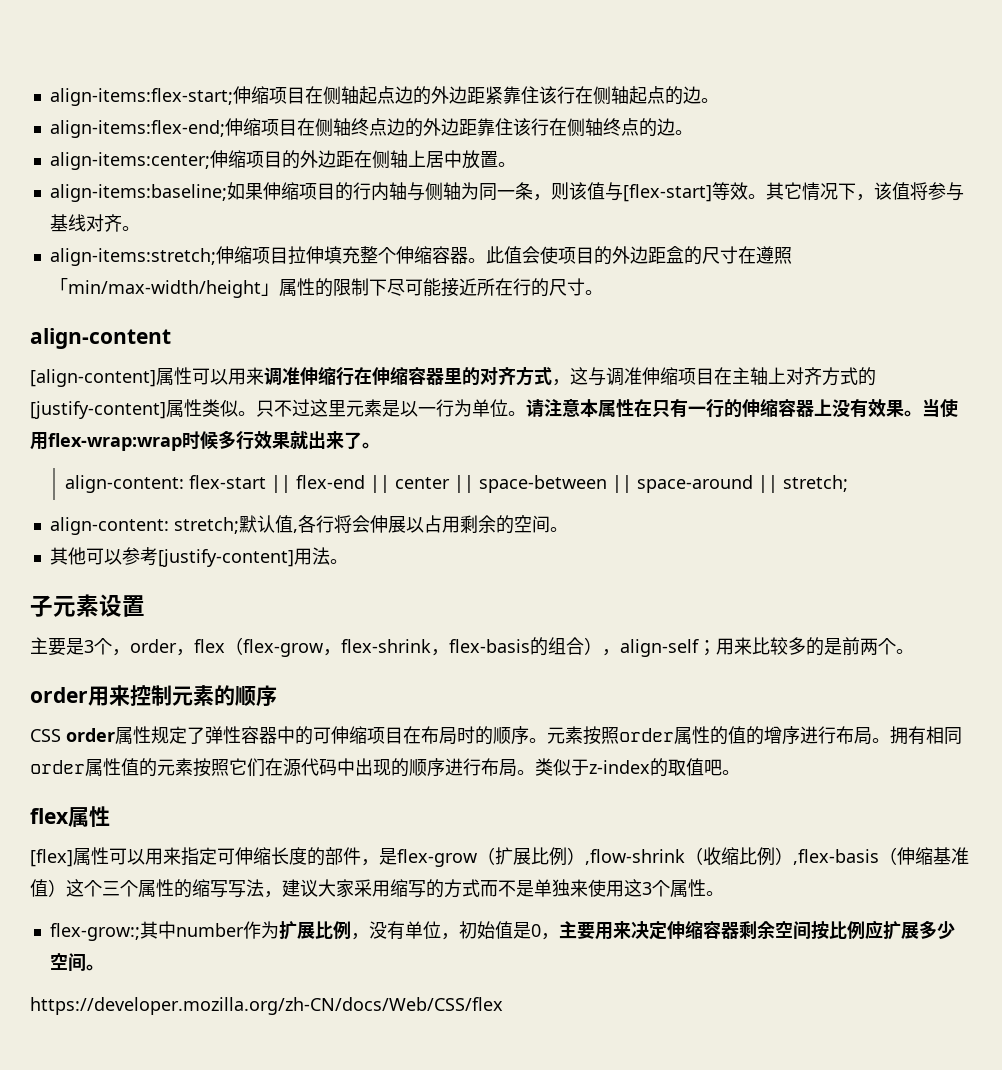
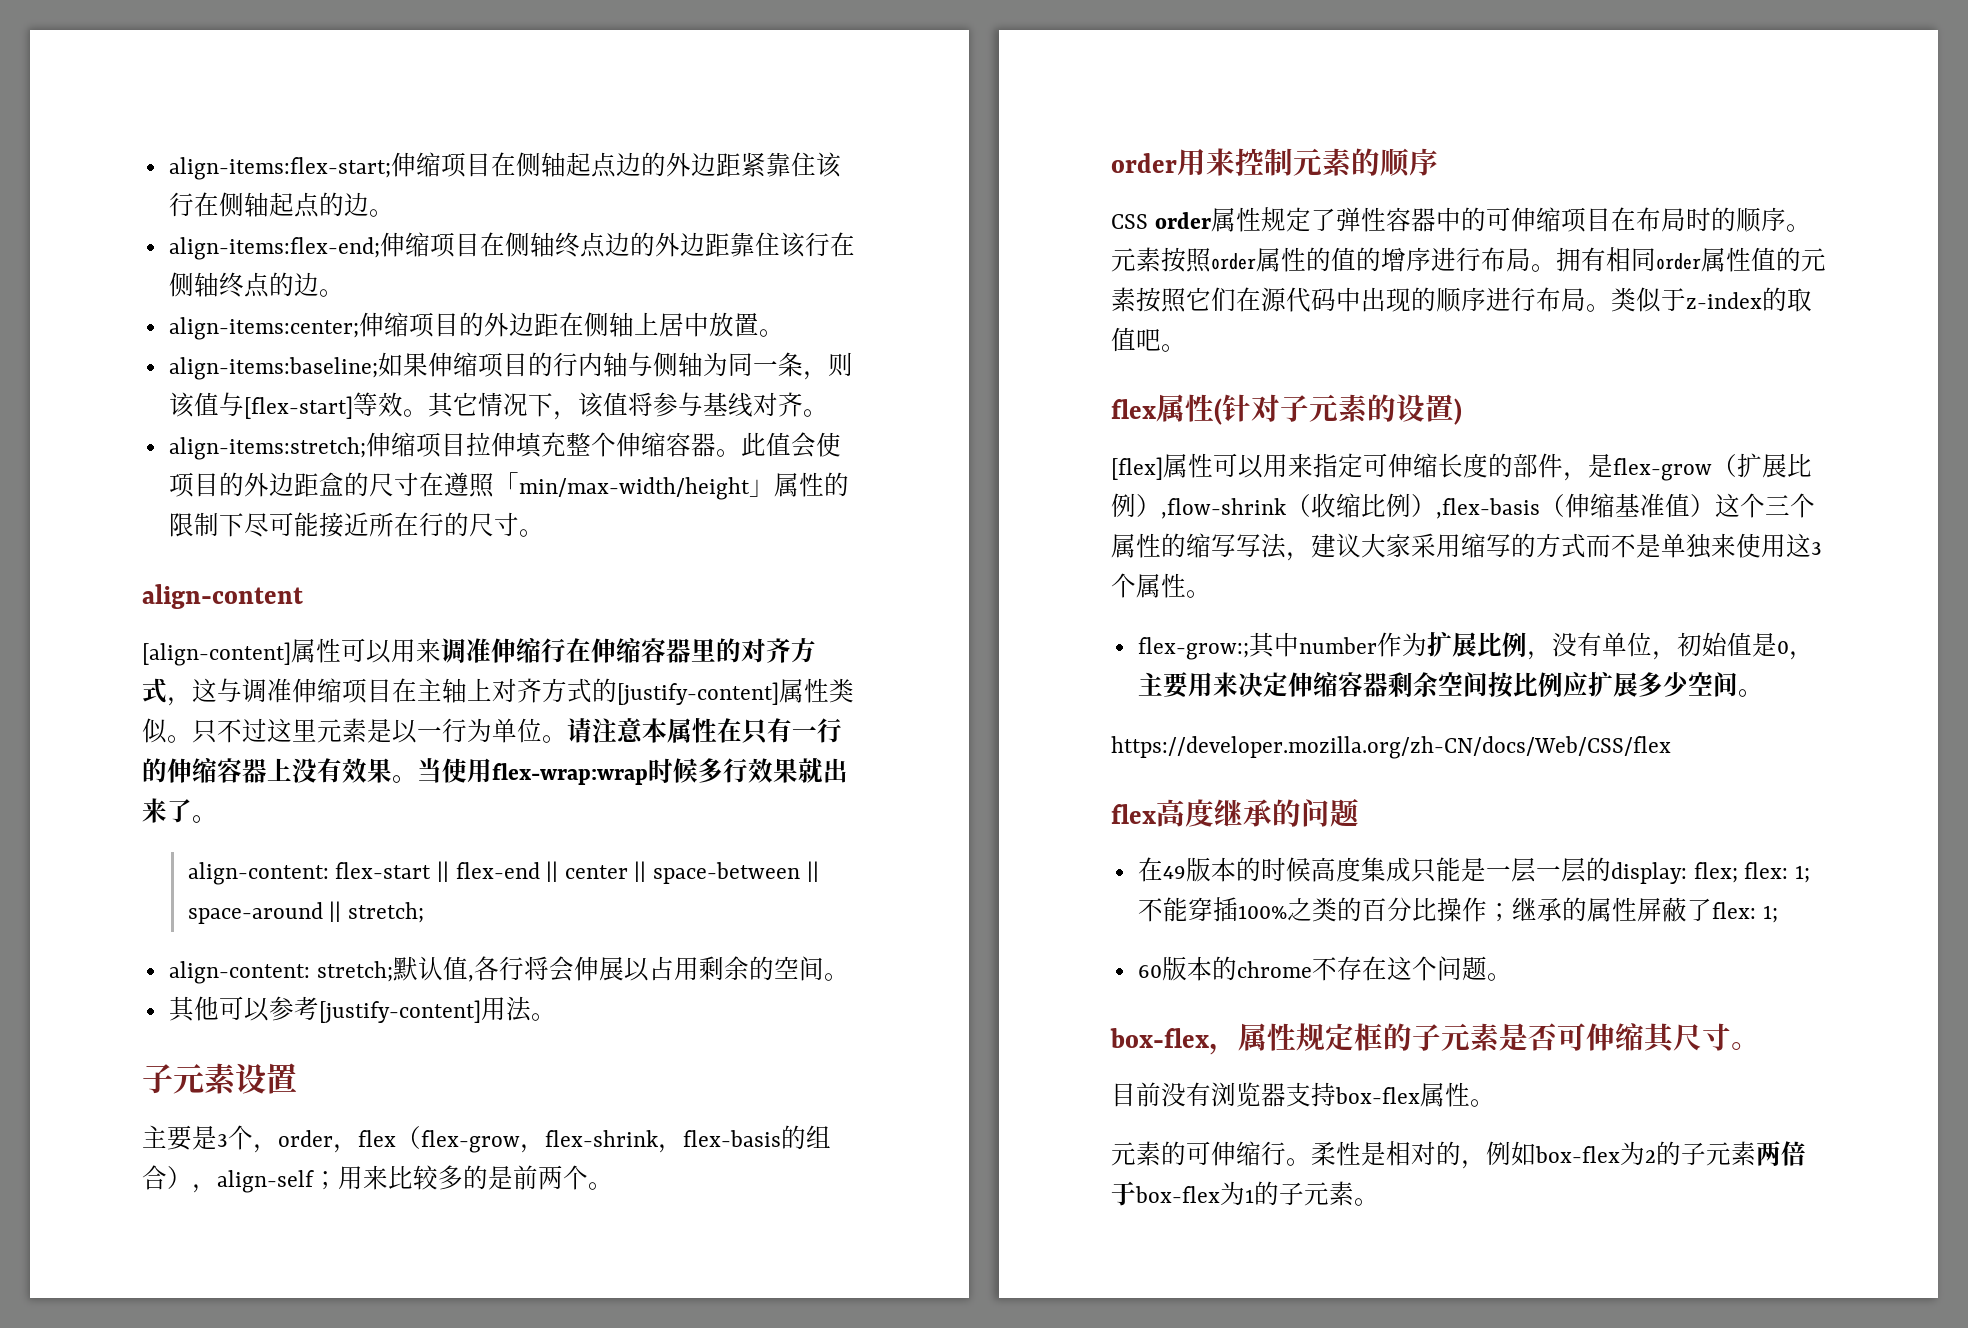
- flex属性
+ flex属性(针对子元素的设置)
+ flex高度继承的问题
+ 在49版本的时候高度集成只能是一层一层的display: flex; flex: 1;不能穿插100%之类的百分比操作；继承的属性屏蔽了flex: 1;
+ 60版本的chrome不存在这个问题。
+ box-flex，属性规定框的子元素是否可伸缩其尺寸。
+ 目前没有浏览器支持box-flex属性。
+ 元素的可伸缩行。柔性是相对的，例如box-flex为2的子元素两倍于box-flex为1的子元素。

